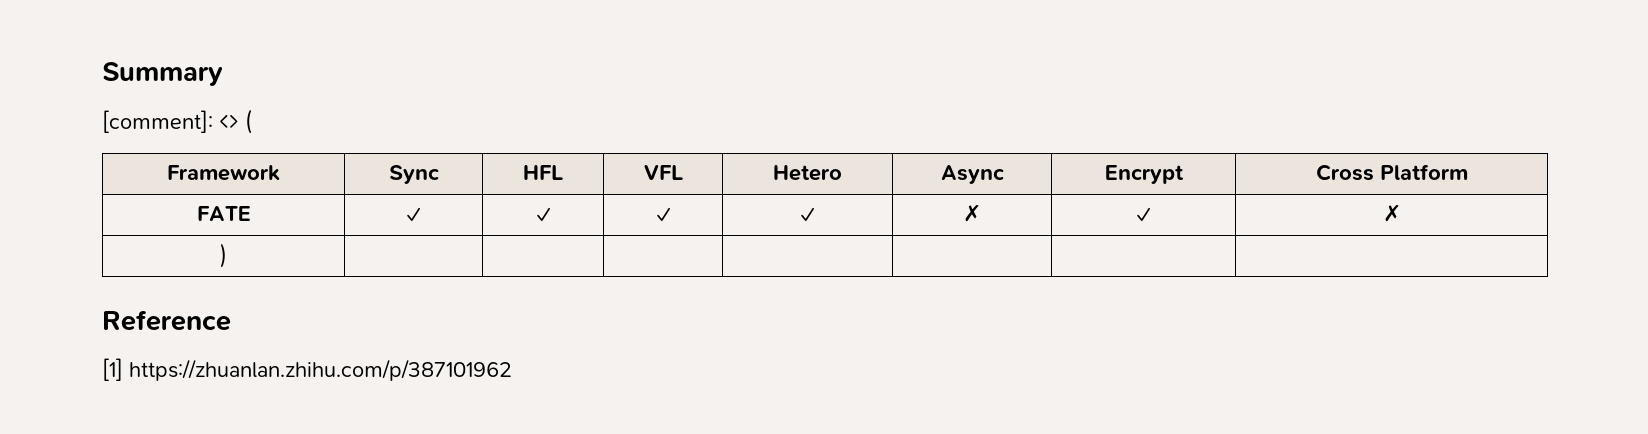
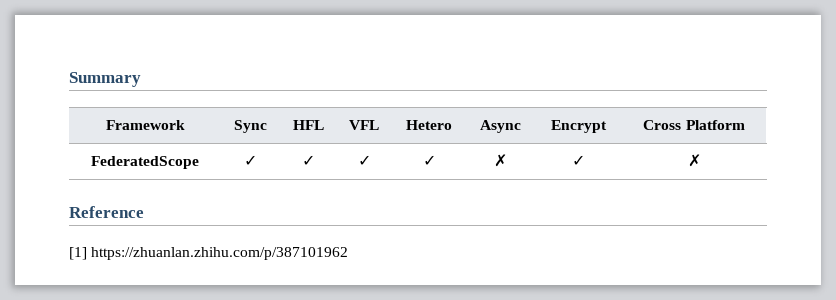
- [comment]: <> (
- FATE | ✓ | ✓ | ✓ | ✓ | ✗ | ✓ | ✗
+ FederatedScope | ✓ | ✓ | ✓ | ✓ | ✗ | ✓ | ✗
- ) | | | | | | |

